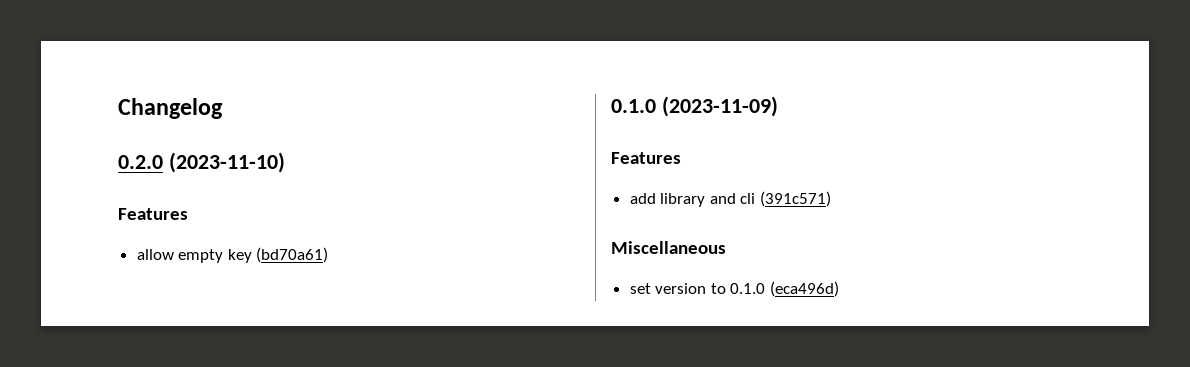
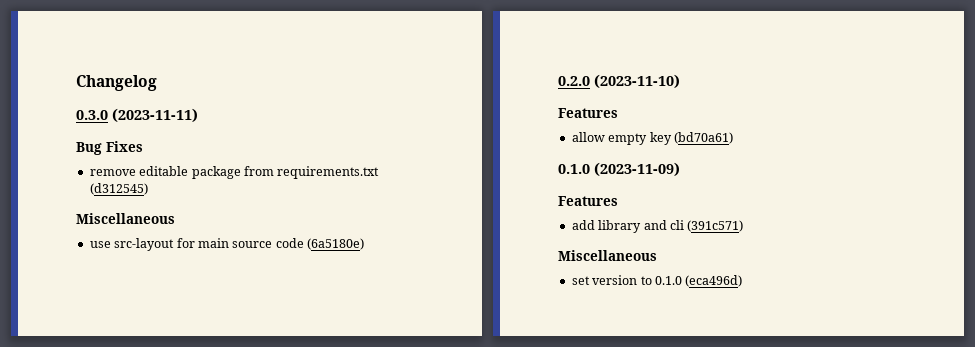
+ 0.3.0 (2023-11-11)
+ Bug Fixes
+ remove editable package from requirements.txt (d312545)
+ Miscellaneous
+ use src-layout for main source code (6a5180e)

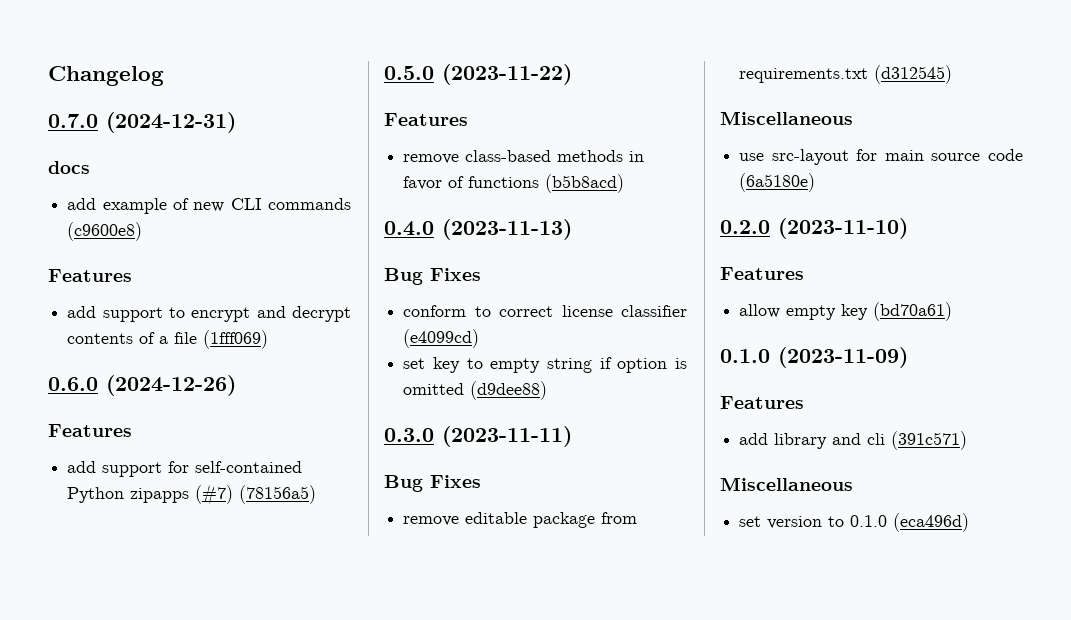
+ 0.7.0 (2024-12-31)
+ docs
+ add example of new CLI commands (c9600e8)
+ Features
+ add support to encrypt and decrypt contents of a file (1fff069)
+ 0.6.0 (2024-12-26)
+ Features
+ add support for self-contained Python zipapps (#7) (78156a5)
+ 0.5.0 (2023-11-22)
+ Features
+ remove class-based methods in favor of functions (b5b8acd)
+ 0.4.0 (2023-11-13)
+ Bug Fixes
+ conform to correct license classifier (e4099cd)
+ set key to empty string if option is omitted (d9dee88)

